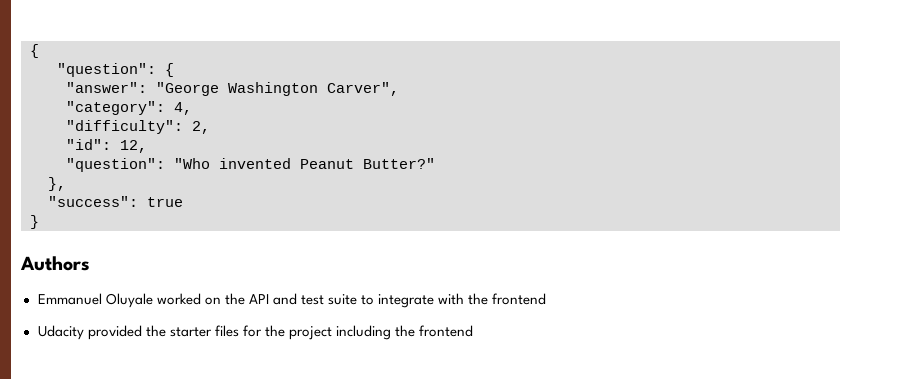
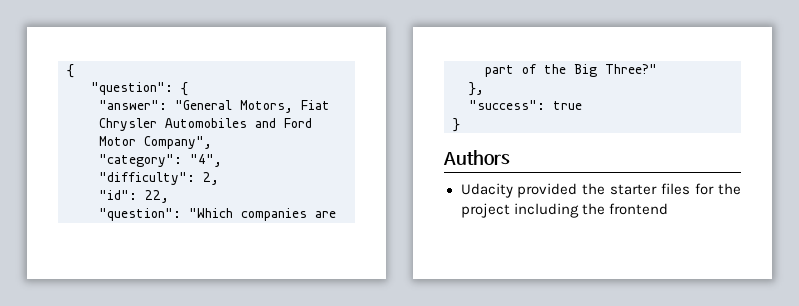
- "answer": "George Washington Carver",
+ "answer": "General Motors, Fiat Chrysler Automobiles and Ford Motor Company",
- "category": 4,
+ "category": "4",
- "id": 12,
- "question": "Who invented Peanut Butter?"
+ "id": 22,
+ "question": "Which companies are part of the Big Three?"
- Emmanuel Oluyale worked on the API and test suite to integrate with the frontend

